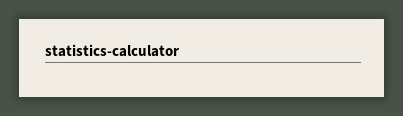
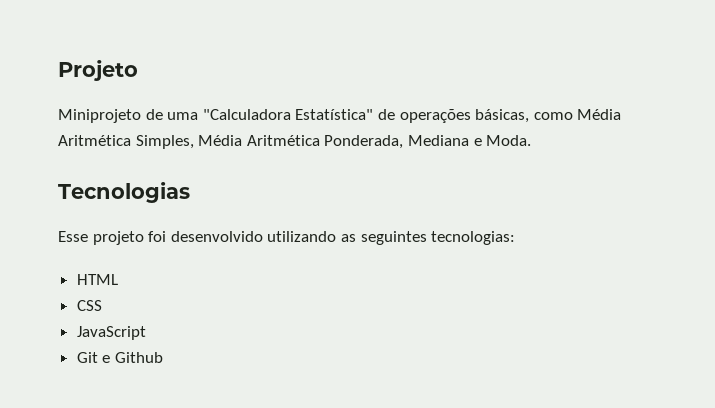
- statistics-calculator
+ Projeto
+ Miniprojeto de uma "Calculadora Estatística" de operações básicas, como Média Aritmética Simples, Média Aritmética Ponderada, Mediana e Moda.
+ Tecnologias
+ Esse projeto foi desenvolvido utilizando as seguintes tecnologias:
+ HTML
+ CSS
+ JavaScript
+ Git e Github

